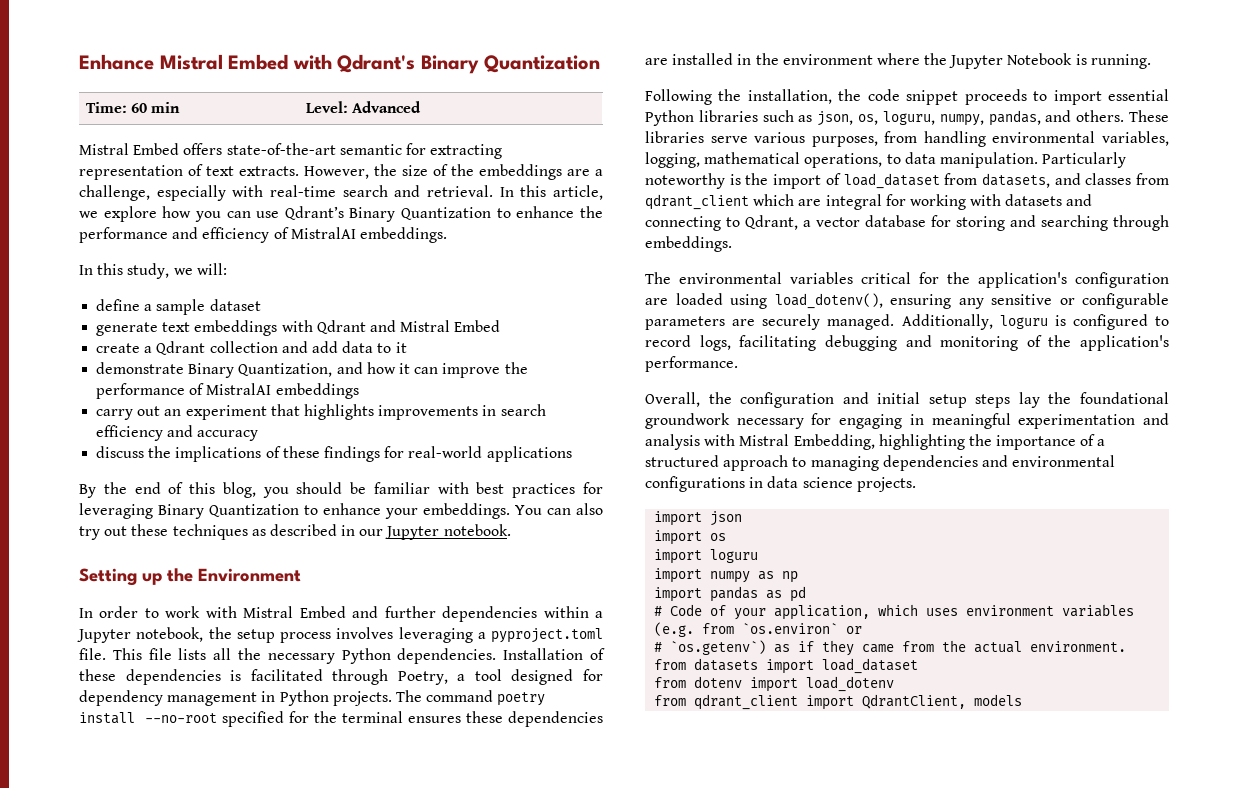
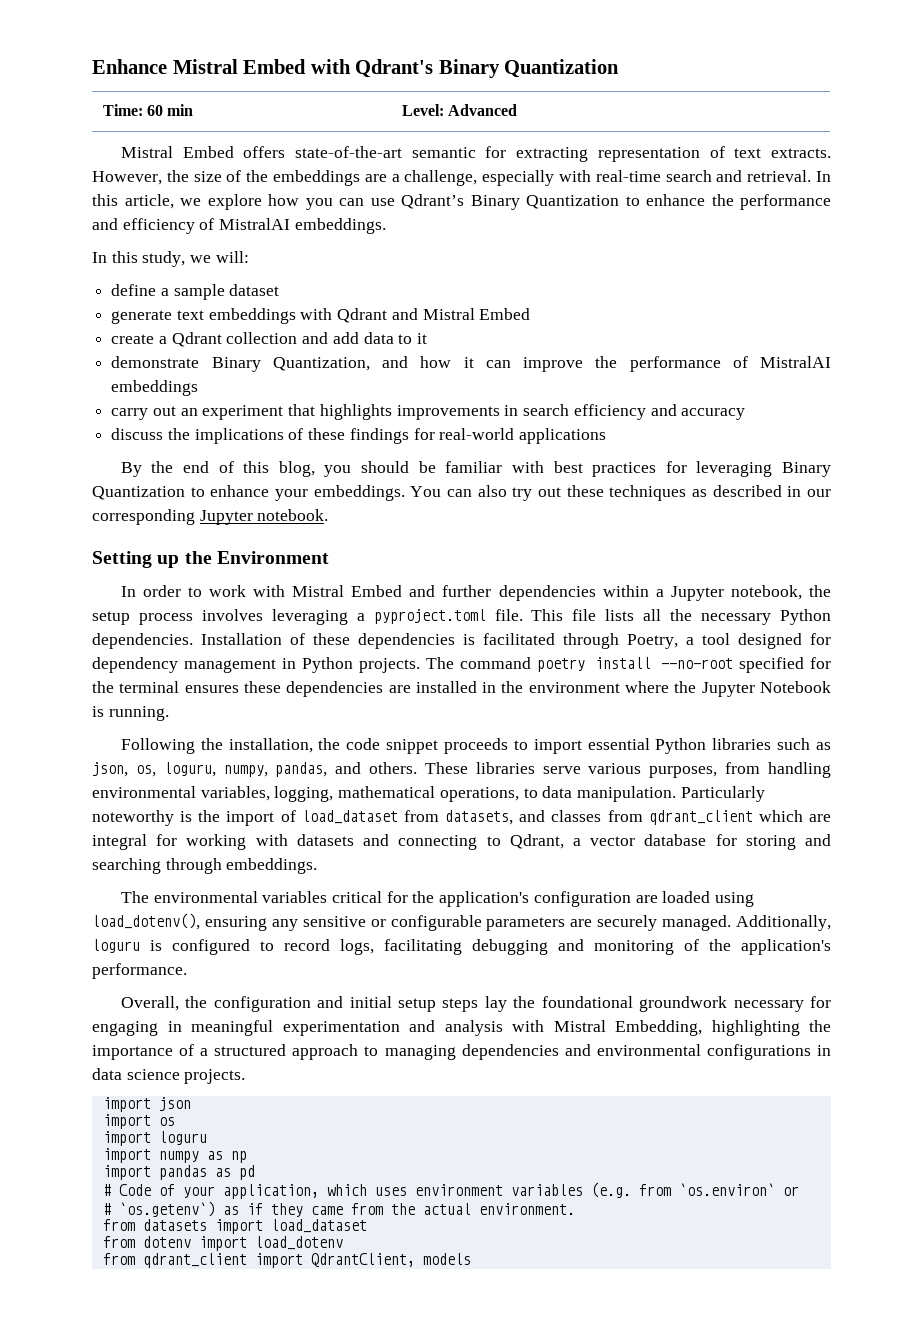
- You can also try out these techniques as described in our Jupyter notebook.
+ You can also try out these techniques as described in our corresponding Jupyter notebook.

